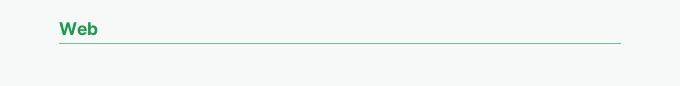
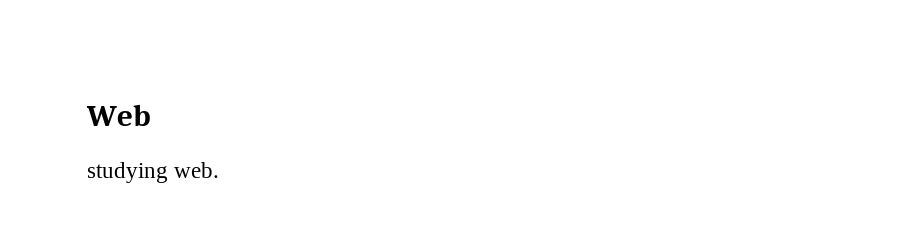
+ studying web.

